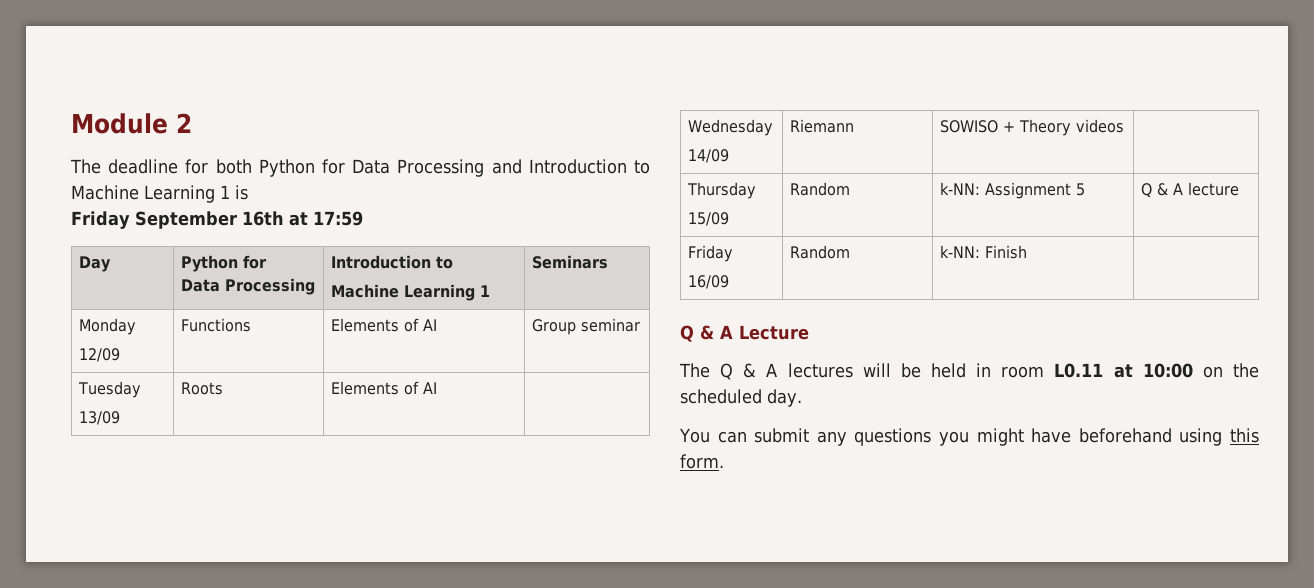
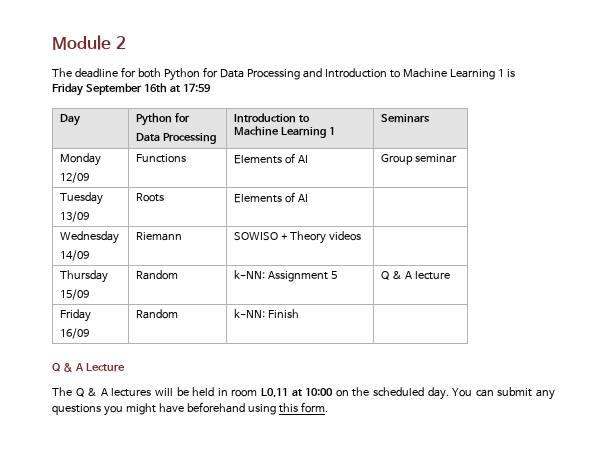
- The Q & A lectures will be held in room L0.11 at 10:00 on the scheduled day.
- You can submit any questions you might have beforehand using this form.
+ The Q & A lectures will be held in room L0.11 at 10:00 on the scheduled day. You can submit any questions you might have beforehand using this form.

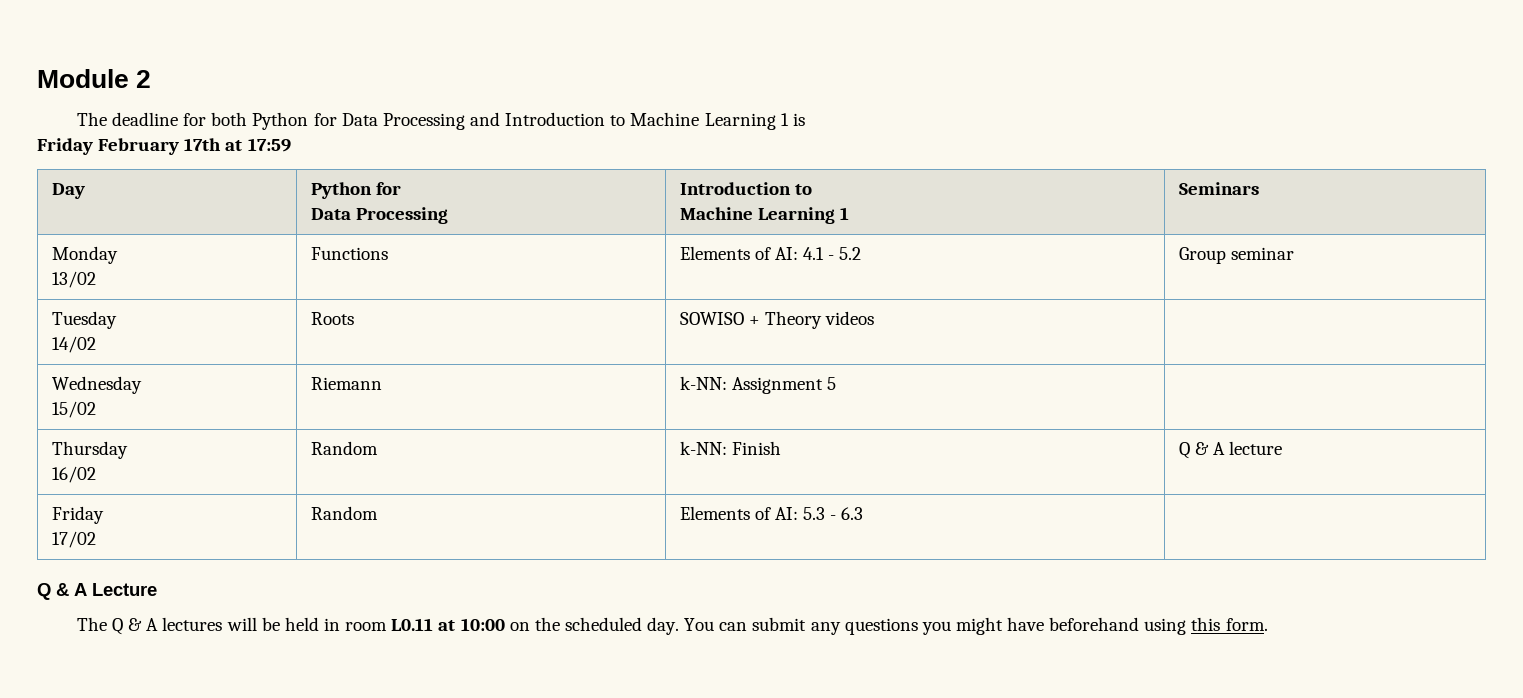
- Friday September 16th at 17:59
+ Friday February 17th at 17:59
  Monday
- 12/09 | Functions | Elements of AI | Group seminar
+ 13/02 | Functions | Elements of AI: 4.1 - 5.2 | Group seminar
  Tuesday
- 13/09 | Roots | Elements of AI |
+ 14/02 | Roots | SOWISO + Theory videos |
  Wednesday
- 14/09 | Riemann | SOWISO + Theory videos |
+ 15/02 | Riemann | k-NN: Assignment 5 |
  Thursday
- 15/09 | Random | k-NN: Assignment 5 | Q & A lecture
+ 16/02 | Random | k-NN: Finish | Q & A lecture
  Friday
- 16/09 | Random | k-NN: Finish |
+ 17/02 | Random | Elements of AI: 5.3 - 6.3 |

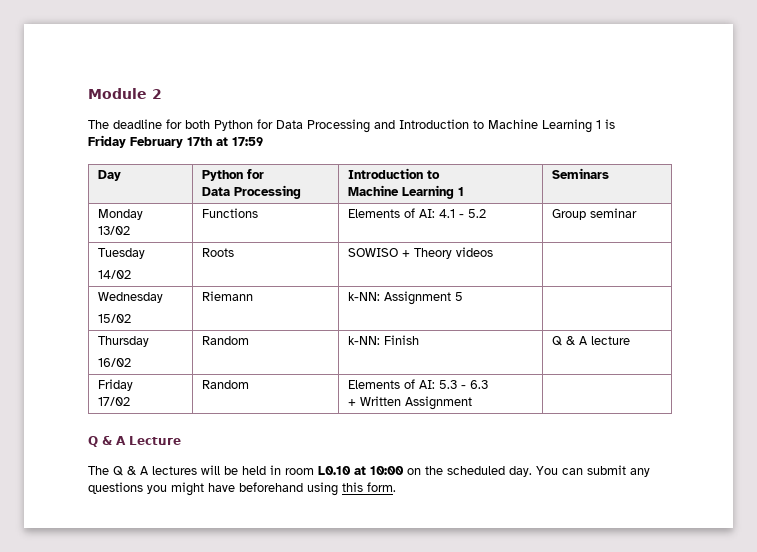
  Thursday
  16/02 | Random | k-NN: Finish | Q & A lecture
  Friday
- 17/02 | Random | Elements of AI: 5.3 - 6.3 |
+ 17/02 | Random | Elements of AI: 5.3 - 6.3
+ + Written Assignment |
- The Q & A lectures will be held in room L0.11 at 10:00 on the scheduled day.
+ The Q & A lectures will be held in room L0.10 at 10:00 on the scheduled day.

